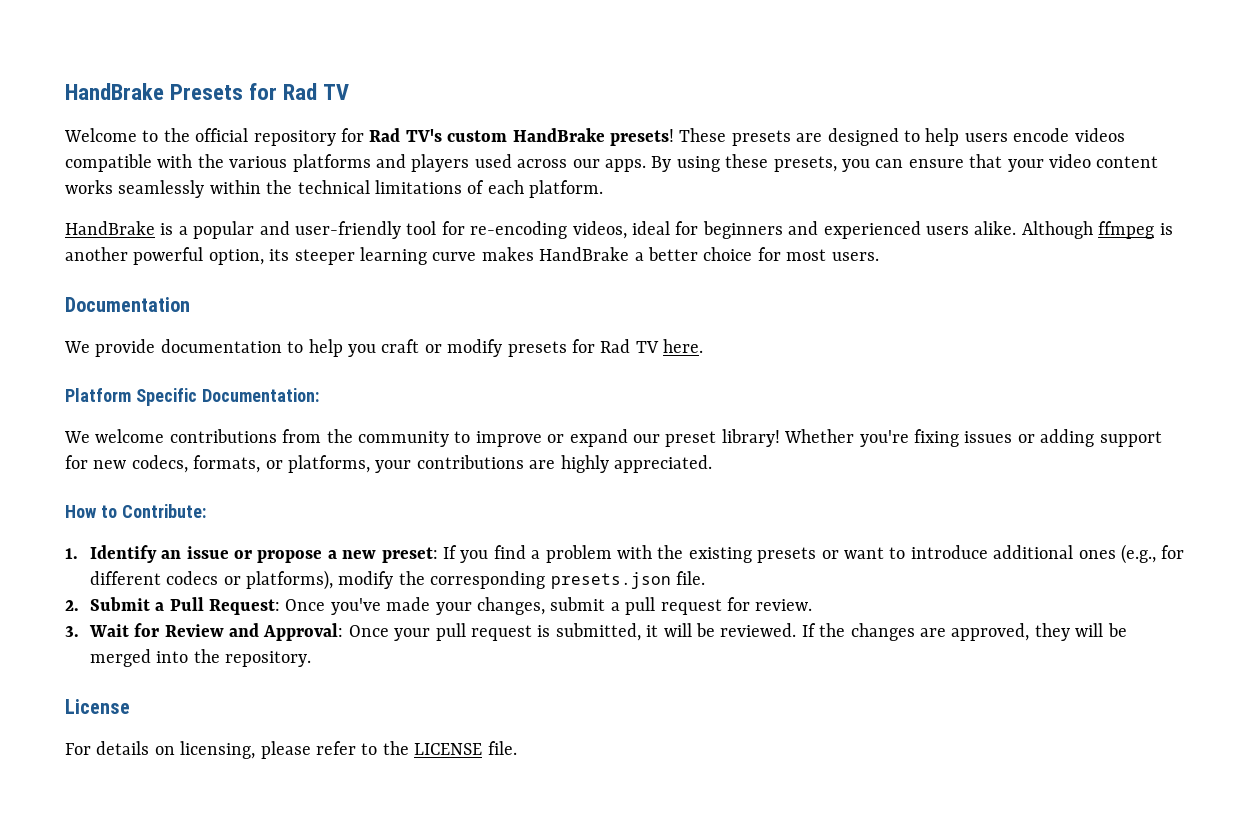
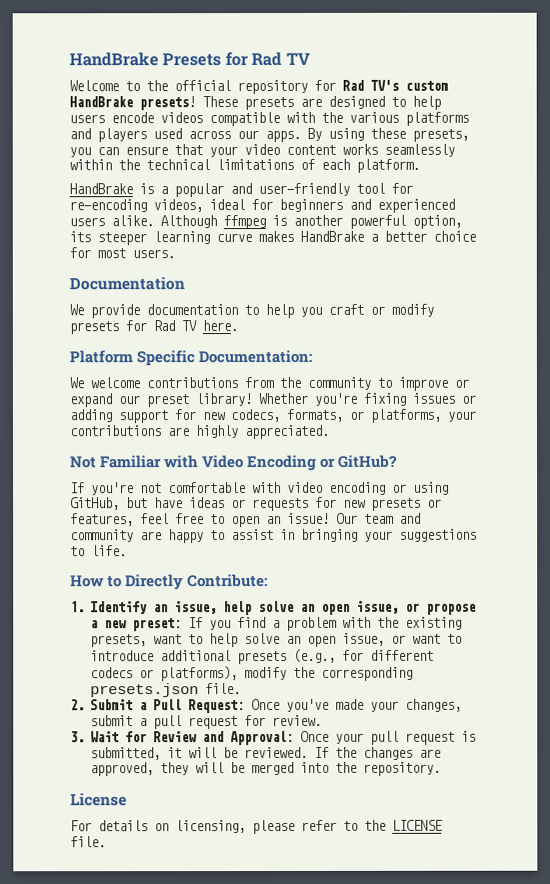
+ Not Familiar with Video Encoding or GitHub?
+ If you're not comfortable with video encoding or using GitHub, but have ideas or requests for new presets or features, feel free to open an issue! Our team and community are happy to assist in bringing your suggestions to life.
- How to Contribute:
+ How to Directly Contribute:
- 1. Identify an issue or propose a new preset: If you find a problem with the existing presets or want to introduce additional ones (e.g., for different codecs or platforms), modify the corresponding presets.json file.
+ 1. Identify an issue, help solve an open issue, or propose a new preset: If you find a problem with the existing presets, want to help solve an open issue, or want to introduce additional presets (e.g., for different codecs or platforms), modify the corresponding presets.json file.

